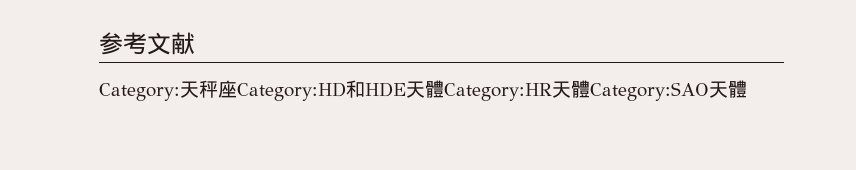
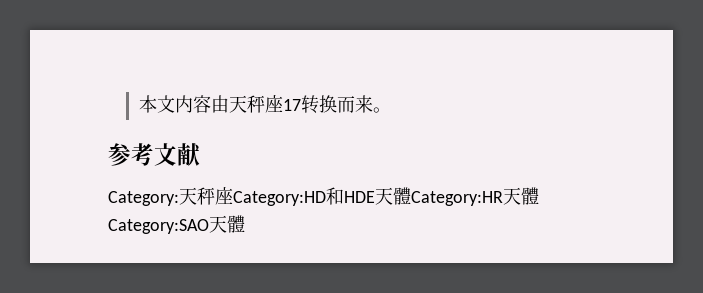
+ 本文内容由天秤座17转换而来。

